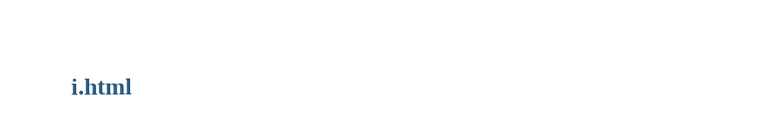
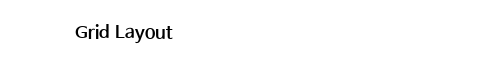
- i.html
+ Grid Layout

